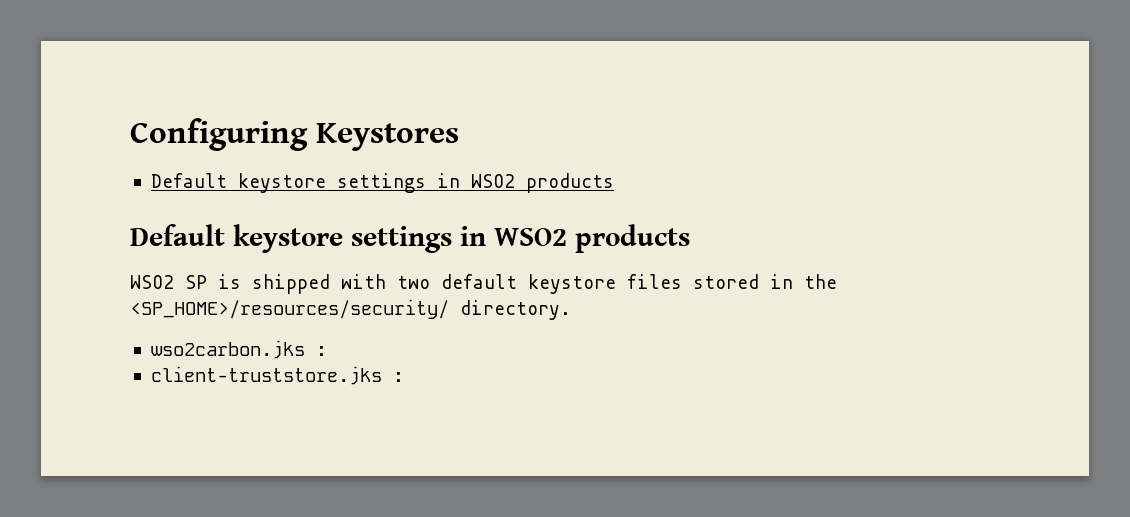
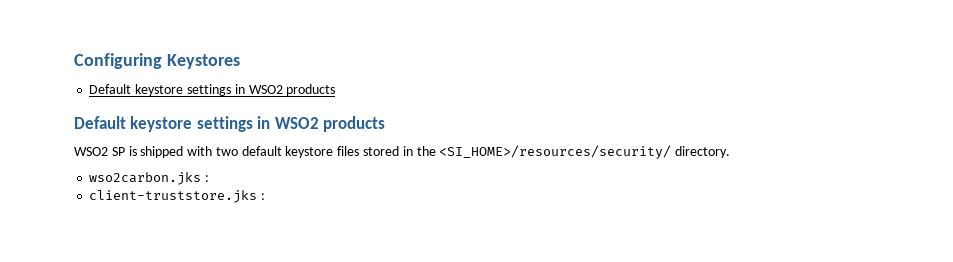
- WSO2 SP is shipped with two default keystore files stored in the <SP_HOME>/resources/security/ directory.
+ WSO2 SP is shipped with two default keystore files stored in the <SI_HOME>/resources/security/ directory.

